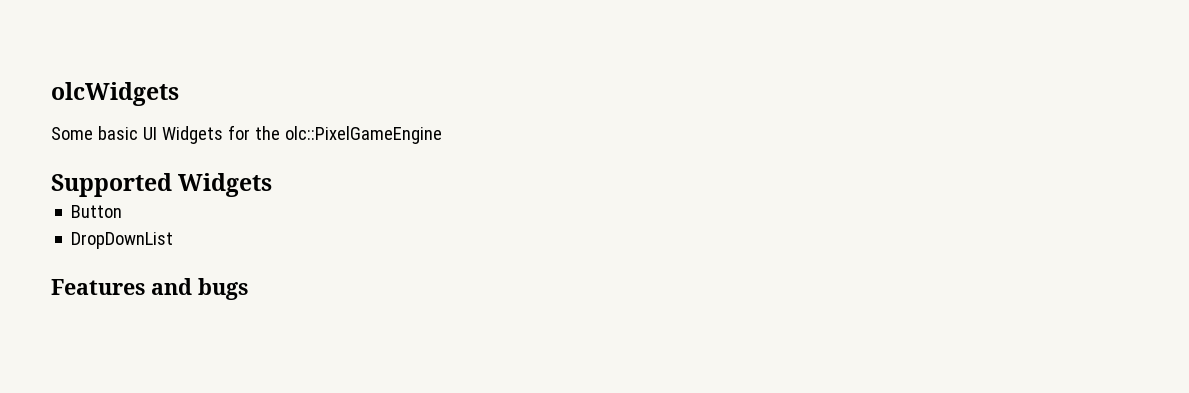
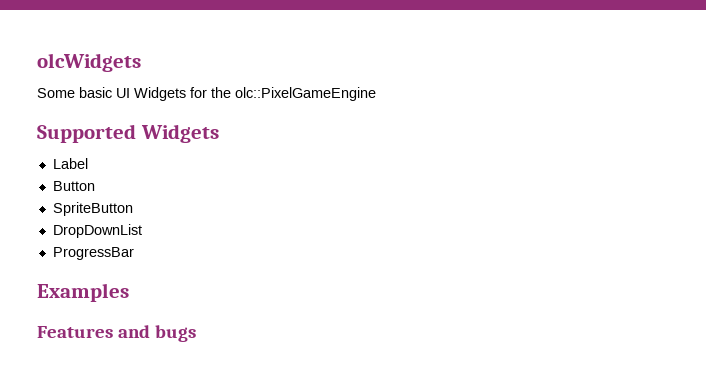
+ Label
+ SpriteButton
+ ProgressBar
+ Examples

